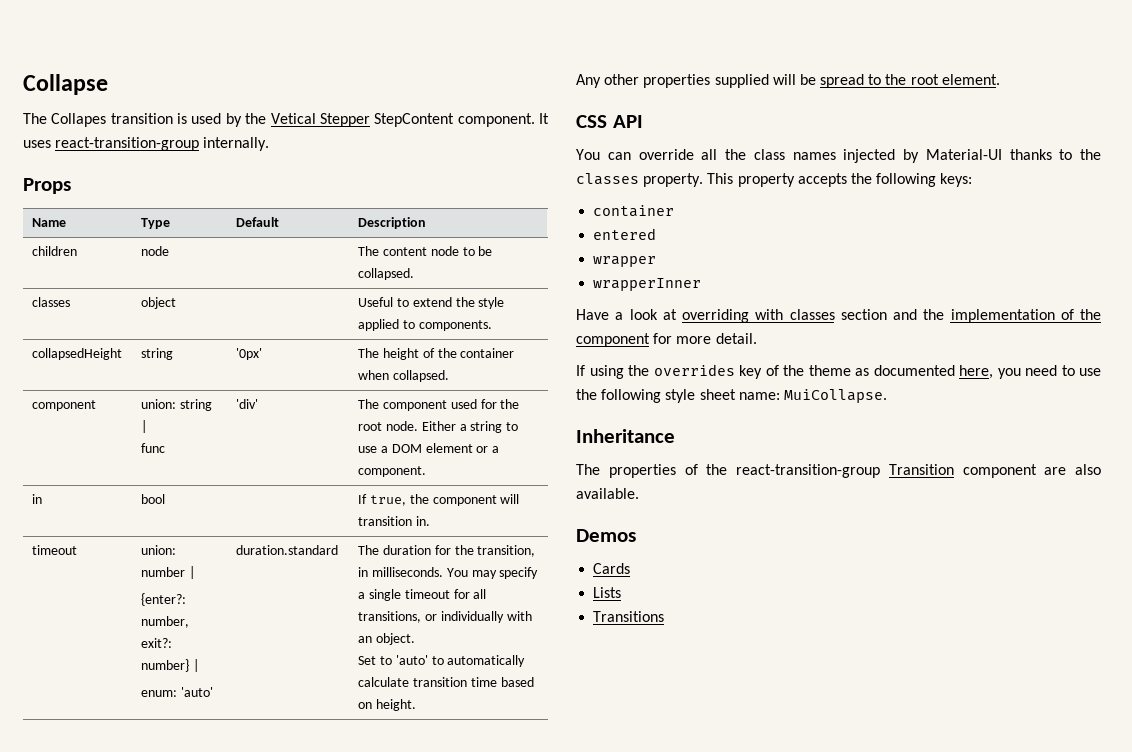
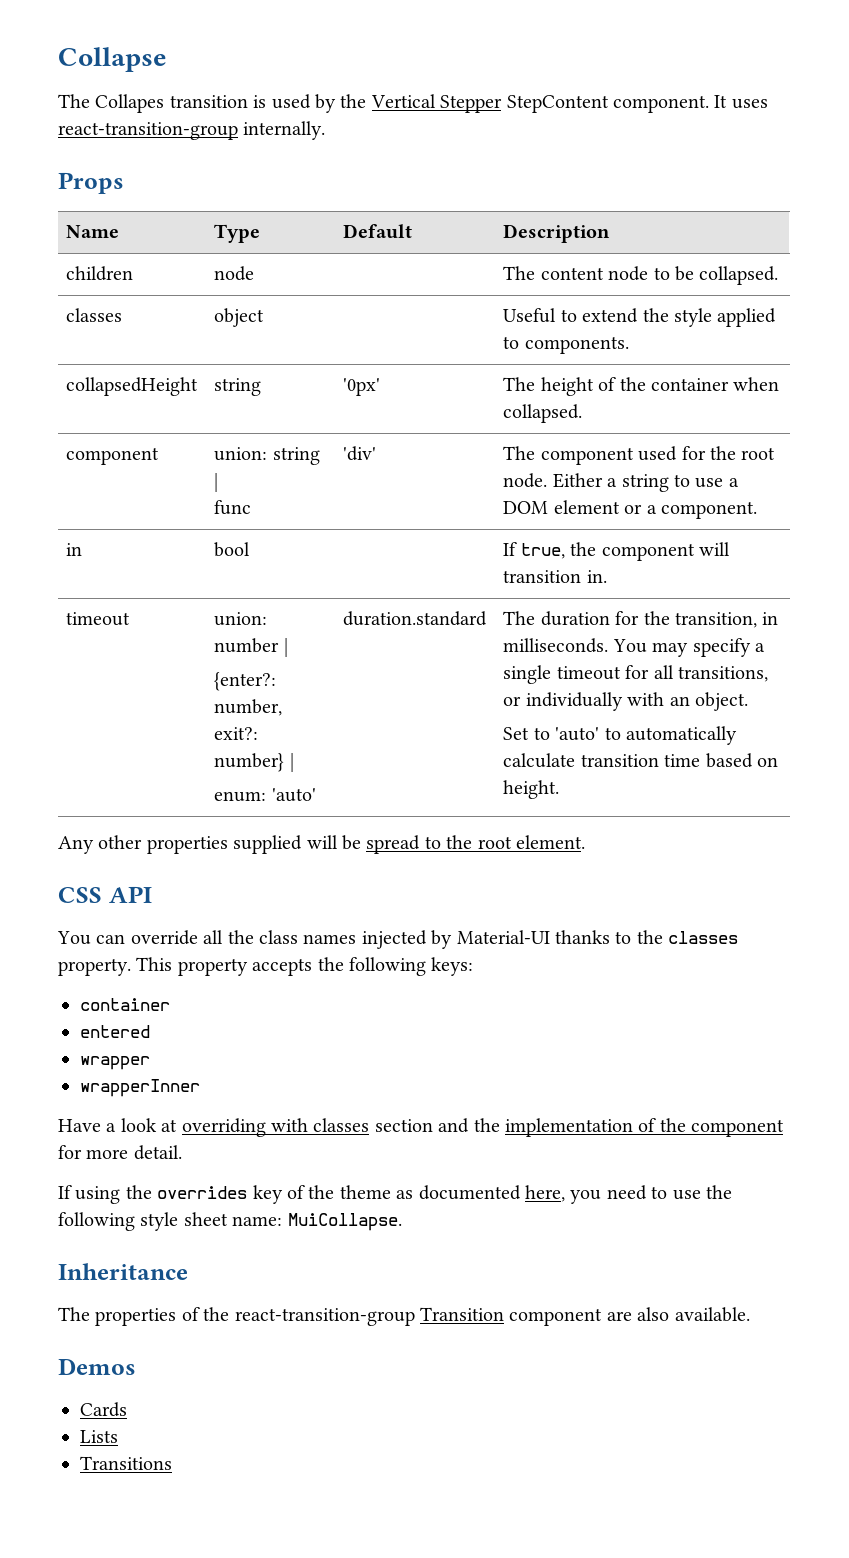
- The Collapes transition is used by the Vetical Stepper StepContent component.
+ The Collapes transition is used by the Vertical Stepper StepContent component.

